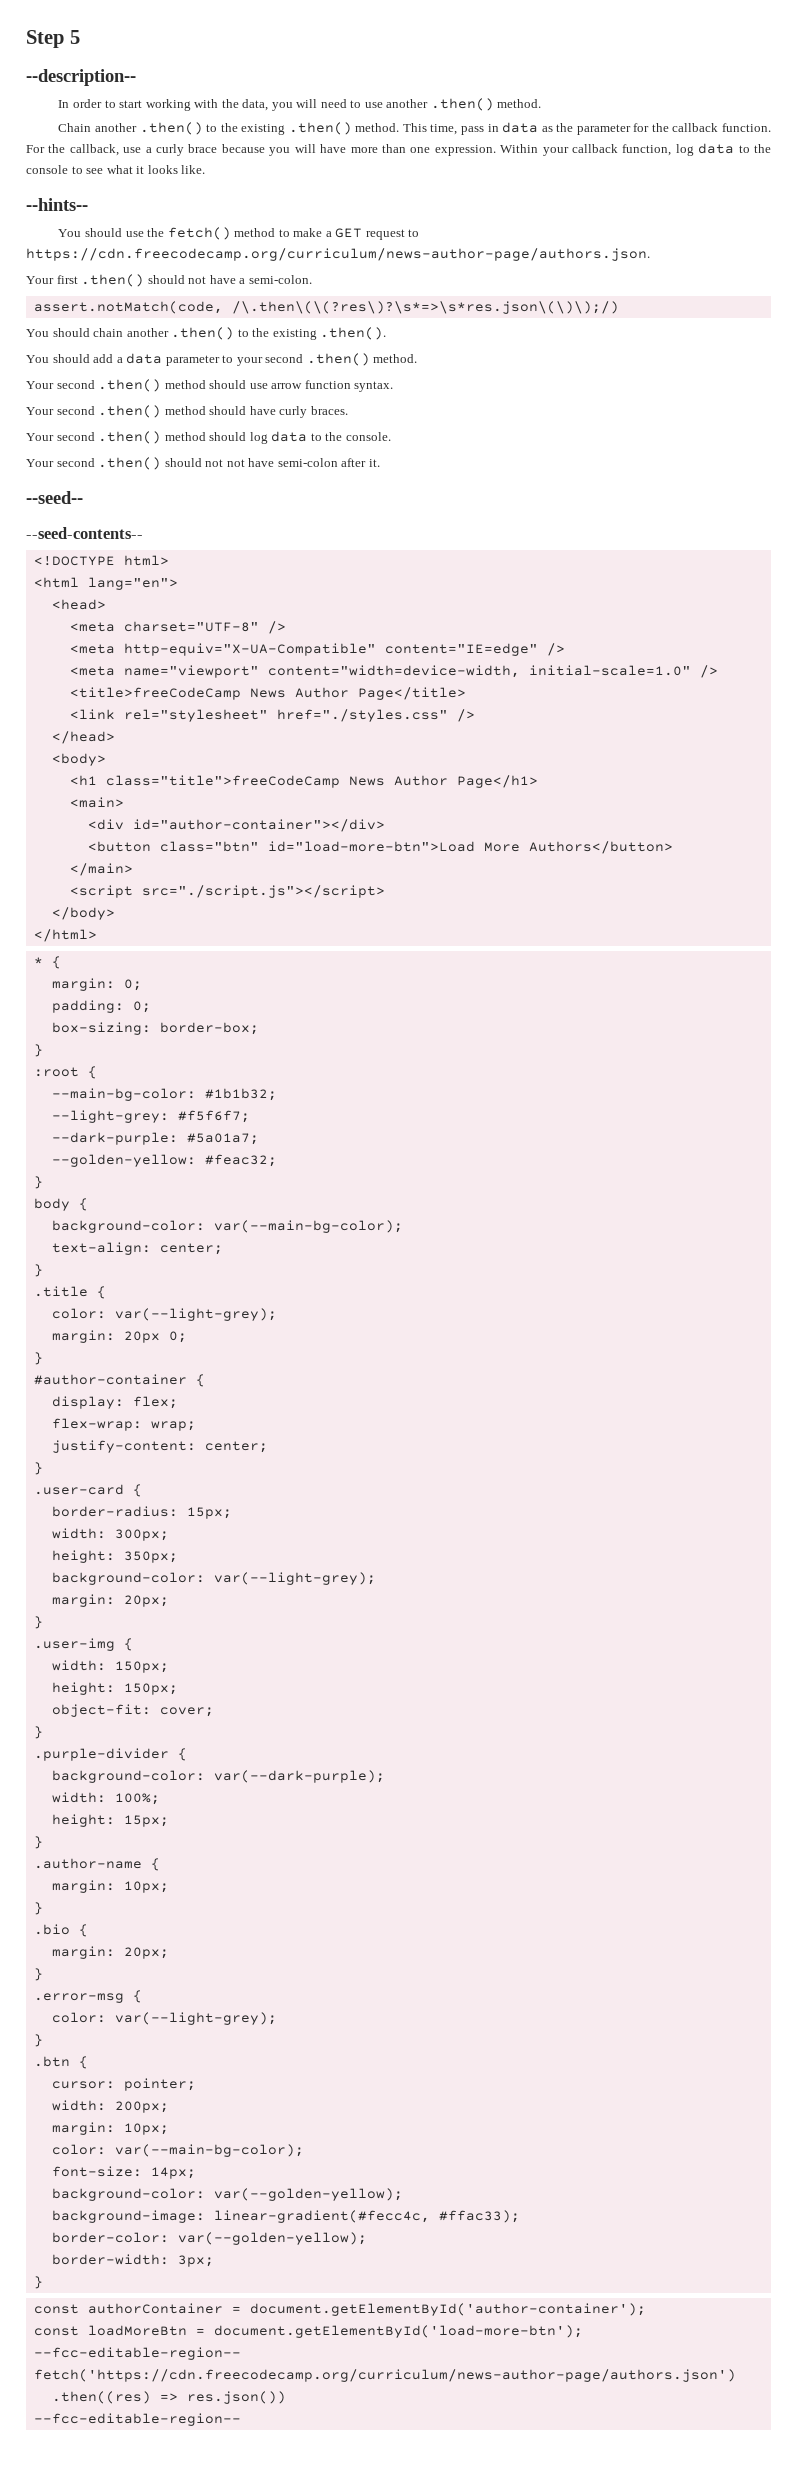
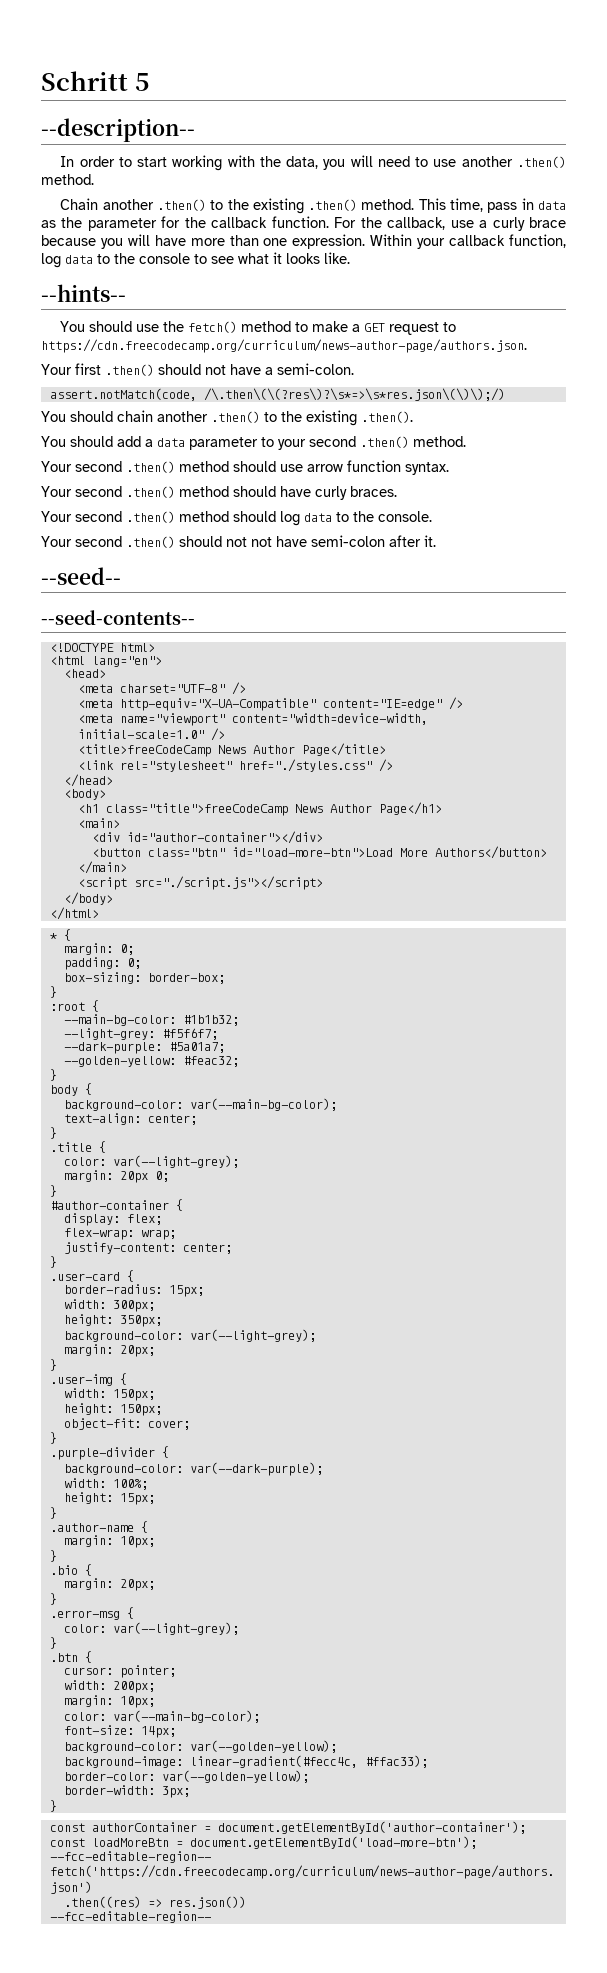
- Step 5
+ Schritt 5

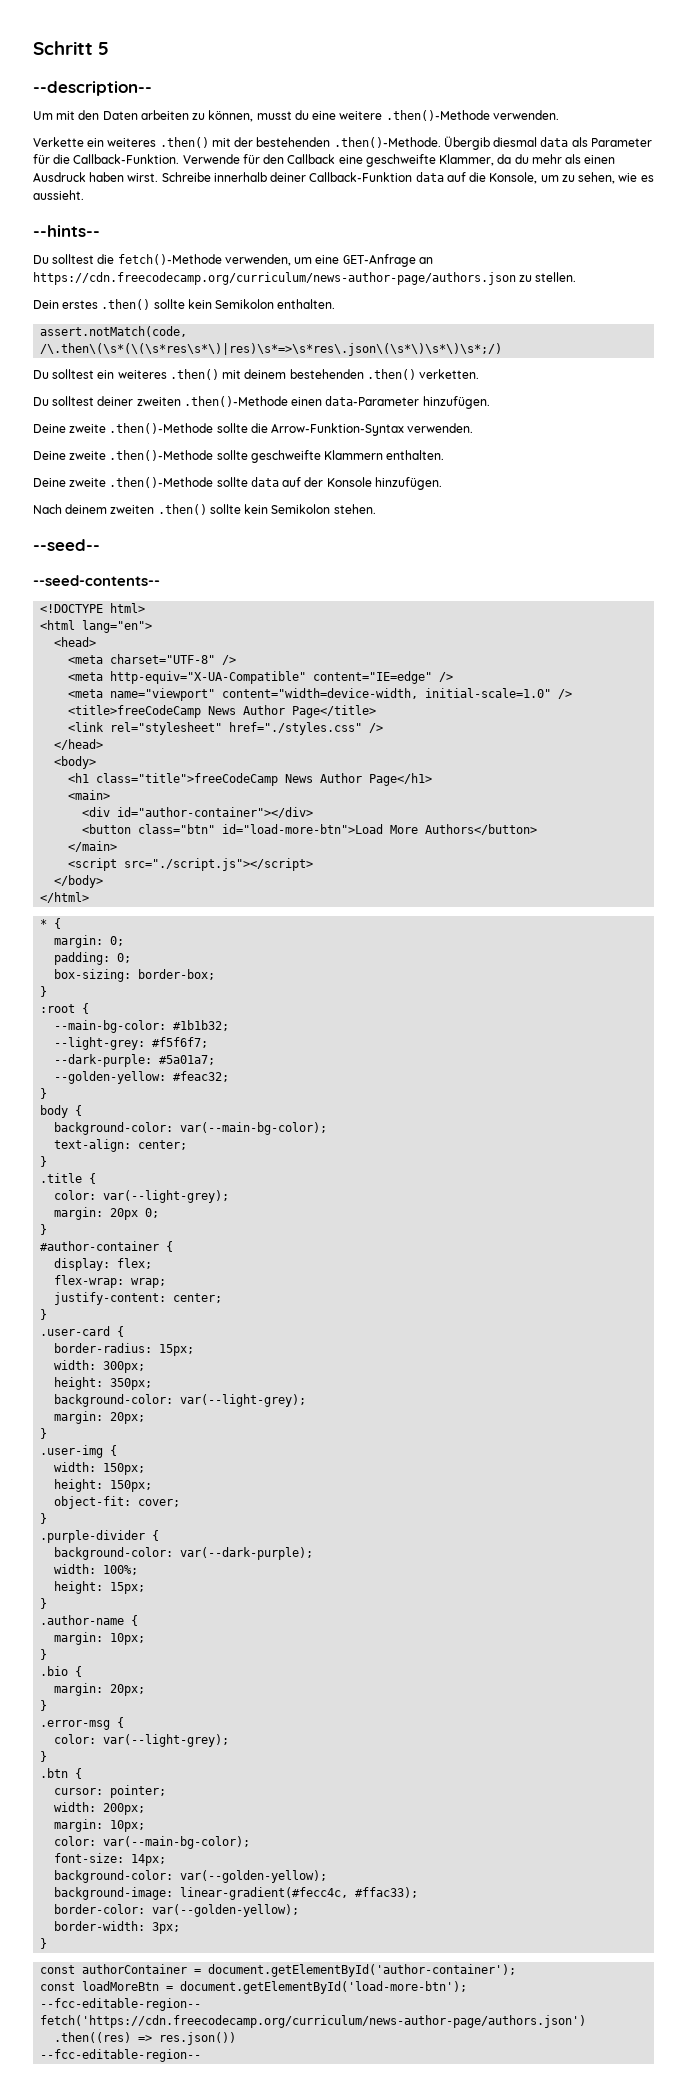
- In order to start working with the data, you will need to use another .then() method.
- Chain another .then() to the existing .then() method. This time, pass in data as the parameter for the callback function. For the callback, use a curly brace because you will have more than one expression. Within your callback function, log data to the console to see what it looks like.
+ Um mit den Daten arbeiten zu können, musst du eine weitere .then()-Methode verwenden.
+ Verkette ein weiteres .then() mit der bestehenden .then()-Methode. Übergib diesmal data als Parameter für die Callback-Funktion. Verwende für den Callback eine geschweifte Klammer, da du mehr als einen Ausdruck haben wirst. Schreibe innerhalb deiner Callback-Funktion data auf die Konsole, um zu sehen, wie es aussieht.
  --hints--
- You should use the fetch() method to make a GET request to https://cdn.freecodecamp.org/curriculum/news-author-page/authors.json.
- Your first .then() should not have a semi-colon.
- assert.notMatch(code, /\.then\(\(?res\)?\s*=>\s*res.json\(\)\);/)
- You should chain another .then() to the existing .then().
- You should add a data parameter to your second .then() method.
- Your second .then() method should use arrow function syntax.
- Your second .then() method should have curly braces.
- Your second .then() method should log data to the console.
- Your second .then() should not not have semi-colon after it.
+ Du solltest die fetch()-Methode verwenden, um eine GET-Anfrage an https://cdn.freecodecamp.org/curriculum/news-author-page/authors.json zu stellen.
+ Dein erstes .then() sollte kein Semikolon enthalten.
+ assert.notMatch(code, /\.then\(\s*(\(\s*res\s*\)|res)\s*=>\s*res\.json\(\s*\)\s*\)\s*;/)
+ Du solltest ein weiteres .then() mit deinem bestehenden .then() verketten.
+ Du solltest deiner zweiten .then()-Methode einen data-Parameter hinzufügen.
+ Deine zweite .then()-Methode sollte die Arrow-Funktion-Syntax verwenden.
+ Deine zweite .then()-Methode sollte geschweifte Klammern enthalten.
+ Deine zweite .then()-Methode sollte data auf der Konsole hinzufügen.
+ Nach deinem zweiten .then() sollte kein Semikolon stehen.

